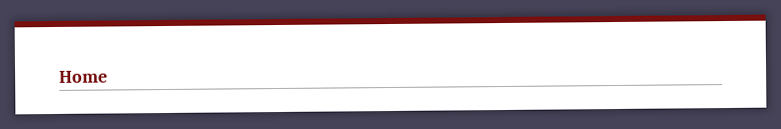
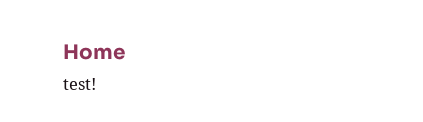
+ test!

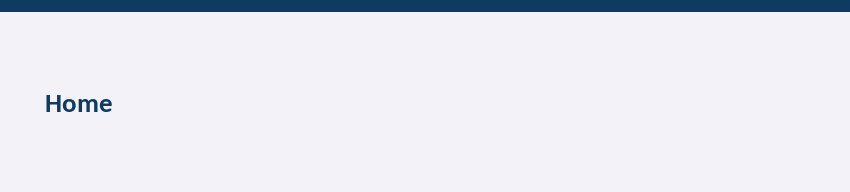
- test!

